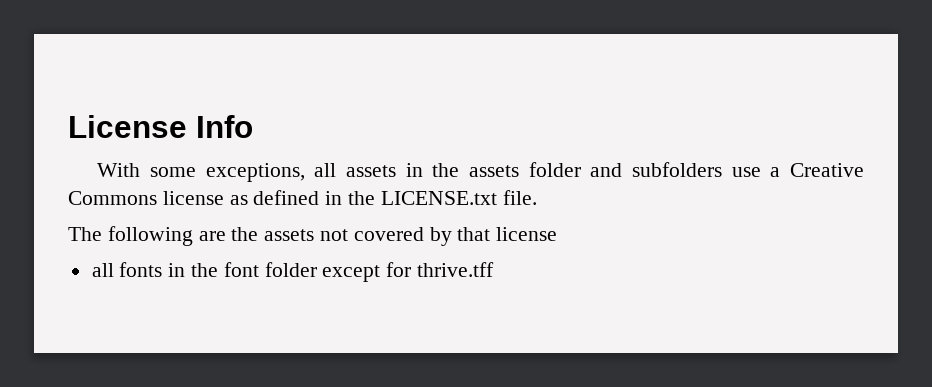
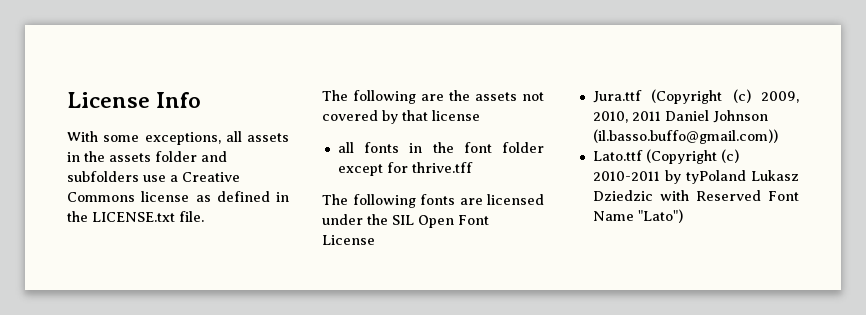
+ The following fonts are licensed under the SIL Open Font License
+ Jura.ttf (Copyright (c) 2009, 2010, 2011 Daniel Johnson (il.basso.buffo@gmail.com))
+ Lato.ttf (Copyright (c) 2010-2011 by tyPoland Lukasz Dziedzic with Reserved Font Name "Lato")

